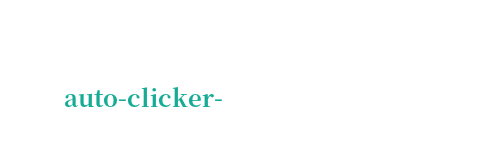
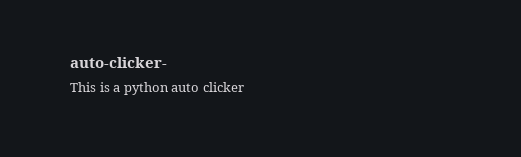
+ This is a python auto clicker

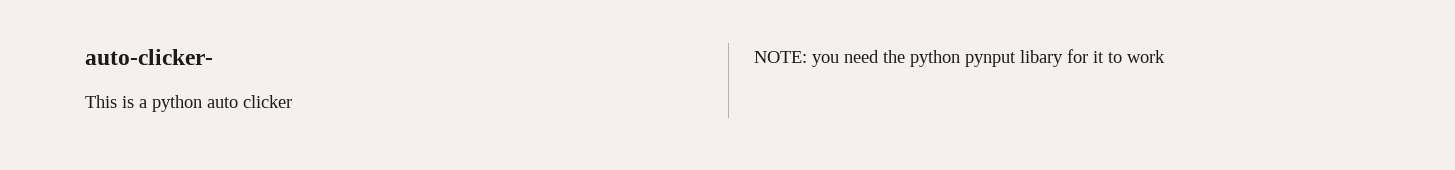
+ NOTE: you need the python pynput libary for it to work

